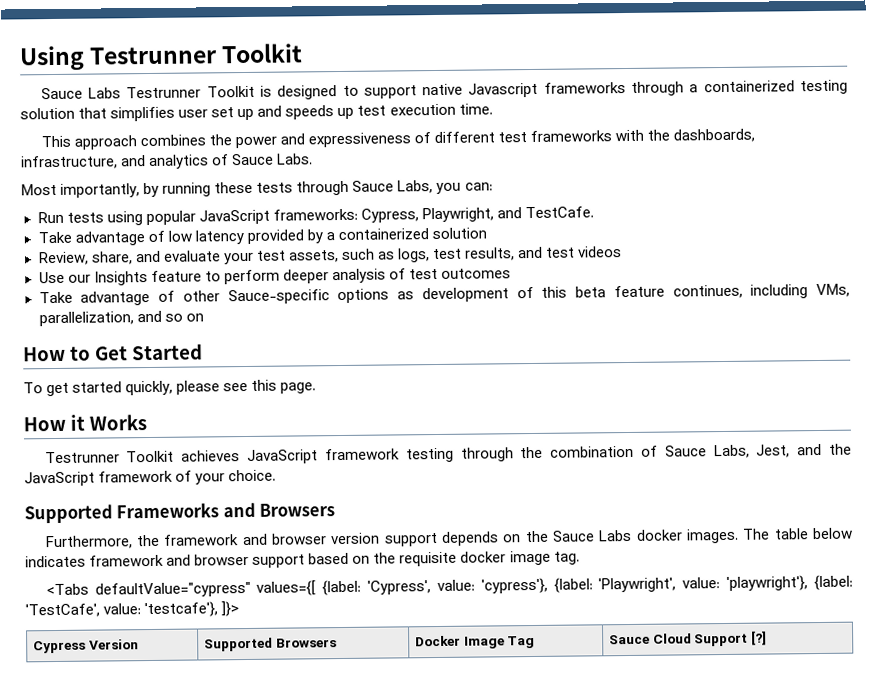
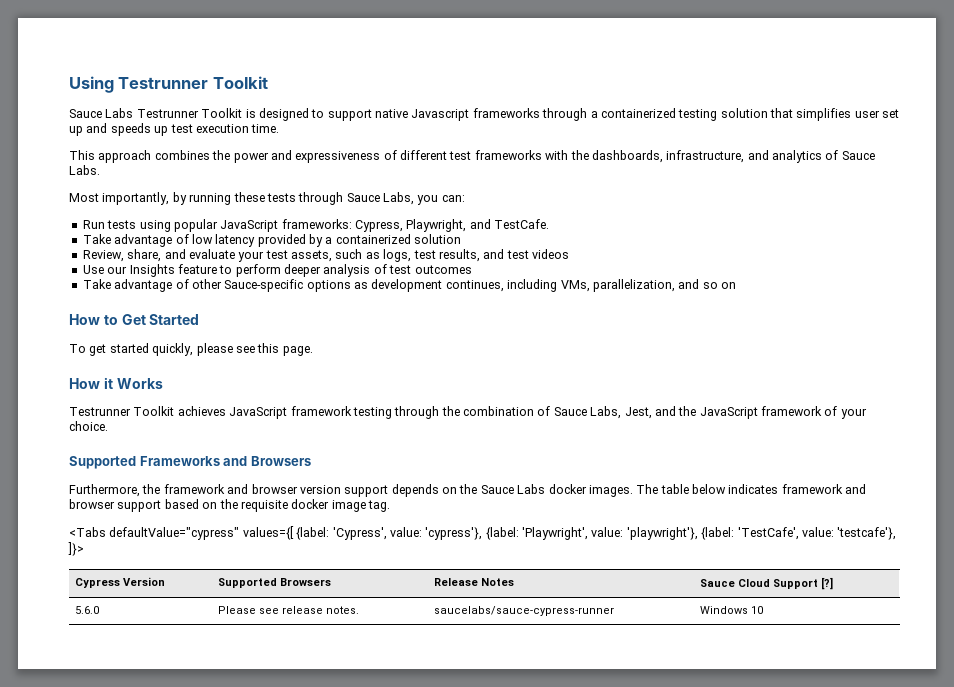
- Take advantage of other Sauce-specific options as development of this beta feature continues, including VMs, parallelization, and so on
+ Take advantage of other Sauce-specific options as development continues, including VMs, parallelization, and so on
- Cypress Version | Supported Browsers | Docker Image Tag | Sauce Cloud Support [?]
+ Cypress Version | Supported Browsers | Release Notes | Sauce Cloud Support [?]
+ 5.6.0 | Please see release notes. | saucelabs/sauce-cypress-runner | Windows 10

